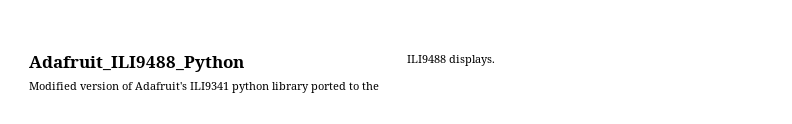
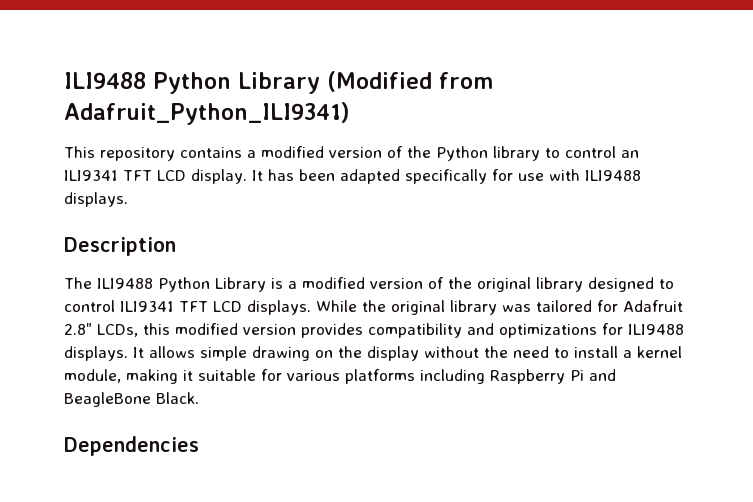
- Adafruit_ILI9488_Python
- Modified version of Adafruit's ILI9341 python library ported to the ILI9488 displays.
+ ILI9488 Python Library (Modified from Adafruit_Python_ILI9341)
+ This repository contains a modified version of the Python library to control an ILI9341 TFT LCD display. It has been adapted specifically for use with ILI9488 displays.
+ Description
+ The ILI9488 Python Library is a modified version of the original library designed to control ILI9341 TFT LCD displays. While the original library was tailored for Adafruit 2.8" LCDs, this modified version provides compatibility and optimizations for ILI9488 displays. It allows simple drawing on the display without the need to install a kernel module, making it suitable for various platforms including Raspberry Pi and BeagleBone Black.
+ Dependencies

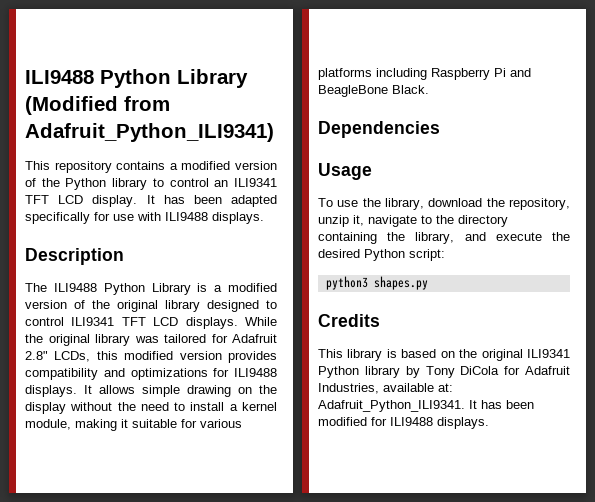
+ Usage
+ To use the library, download the repository, unzip it, navigate to the directory containing the library, and execute the desired Python script:
+ python3 shapes.py
+ Credits
+ This library is based on the original ILI9341 Python library by Tony DiCola for Adafruit Industries, available at: Adafruit_Python_ILI9341. It has been modified for ILI9488 displays.

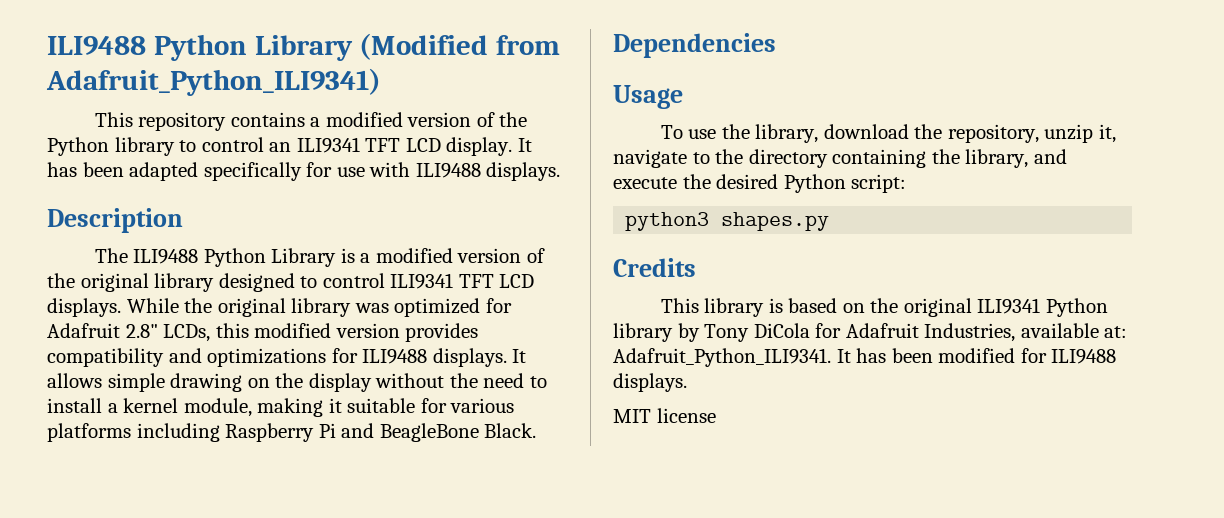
- While the original library was tailored for Adafruit 2.8" LCDs, this modified version provides compatibility and optimizations for ILI9488 displays.
+ While the original library was optimized for Adafruit 2.8" LCDs, this modified version provides compatibility and optimizations for ILI9488 displays.
+ MIT license

